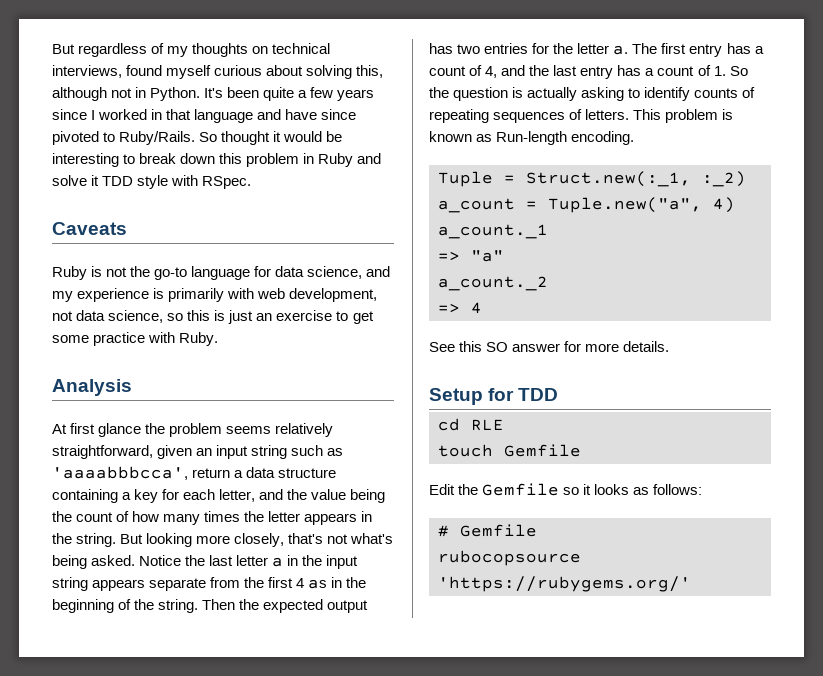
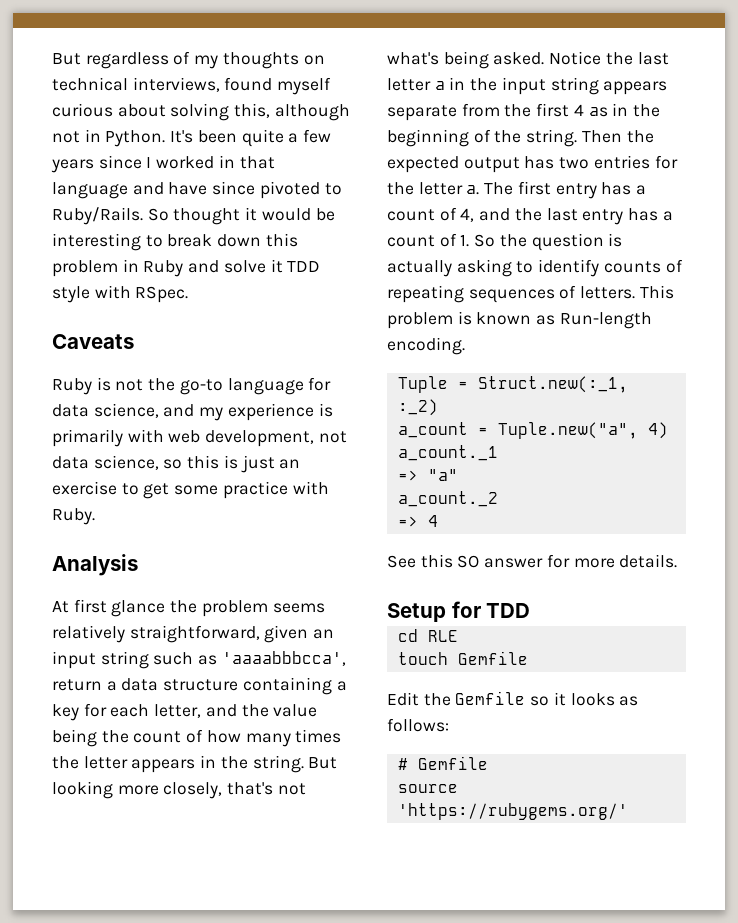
- rubocopsource 'https://rubygems.org/'
+ source 'https://rubygems.org/'

